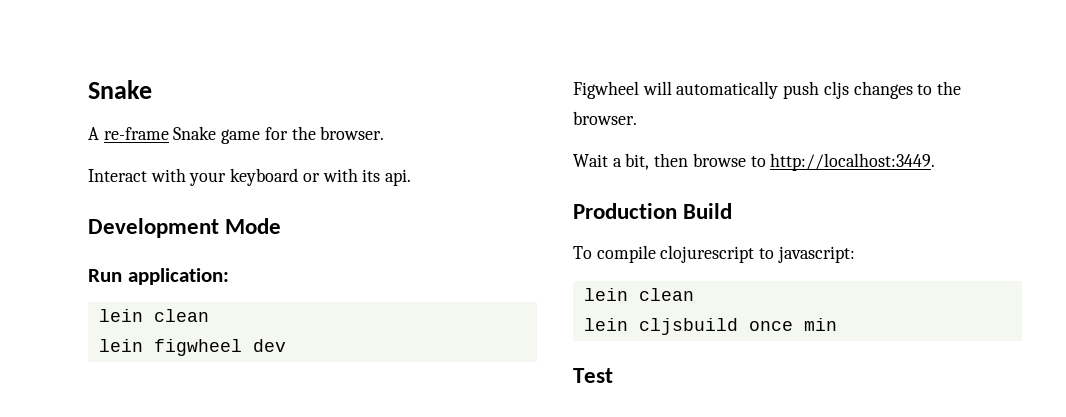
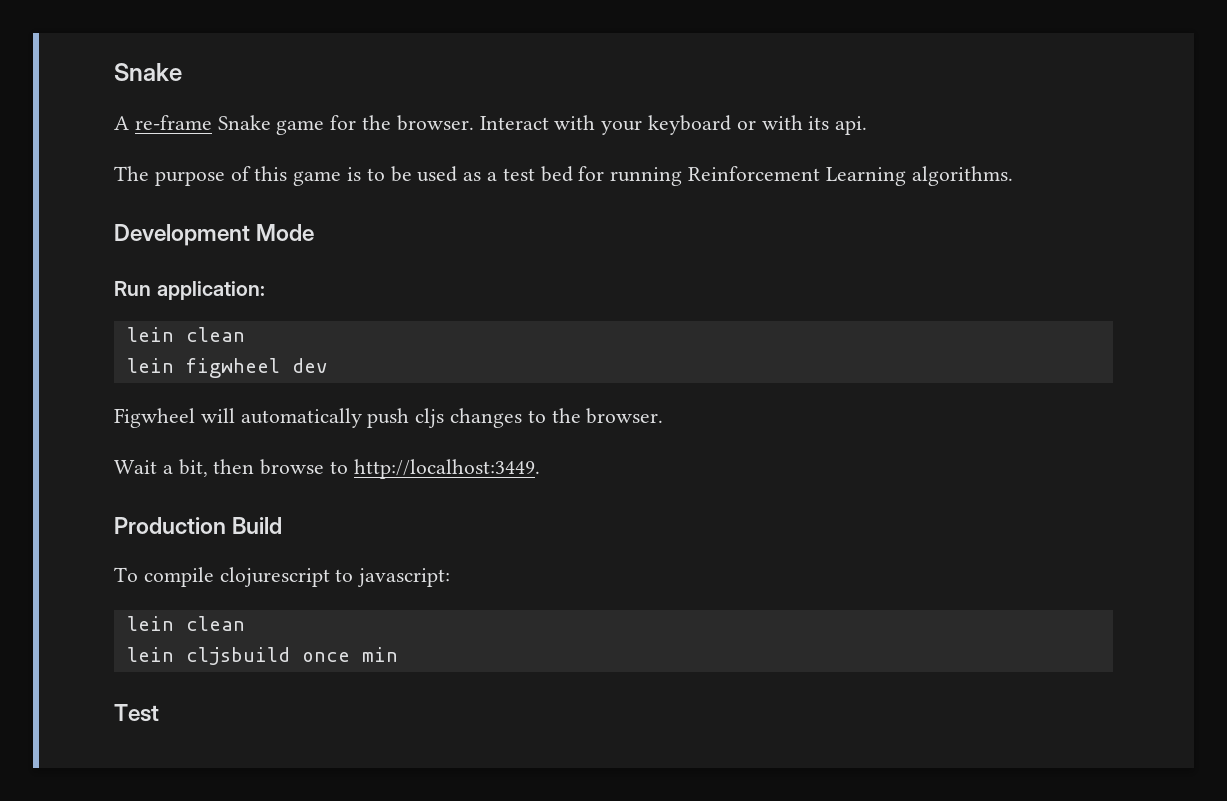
- A re-frame Snake game for the browser.
- Interact with your keyboard or with its api.
+ A re-frame Snake game for the browser. Interact with your keyboard or with its api.
+ The purpose of this game is to be used as a test bed for running Reinforcement Learning algorithms.

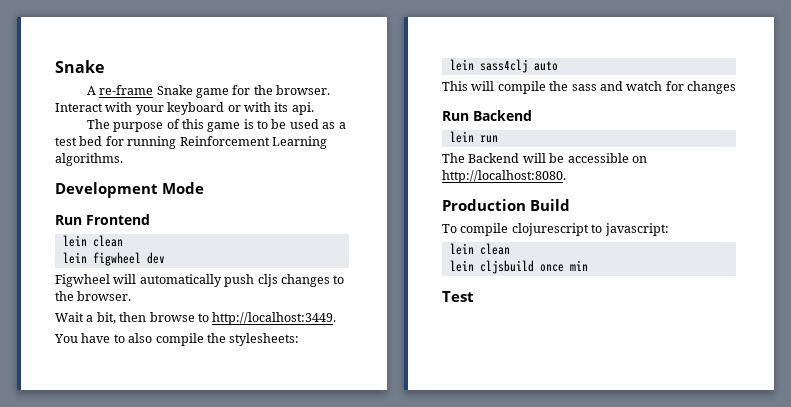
- Run application:
+ Run Frontend
+ You have to also compile the stylesheets:
+ lein sass4clj auto
+ This will compile the sass and watch for changes
+ Run Backend
+ lein run
+ The Backend will be accessible on http://localhost:8080.

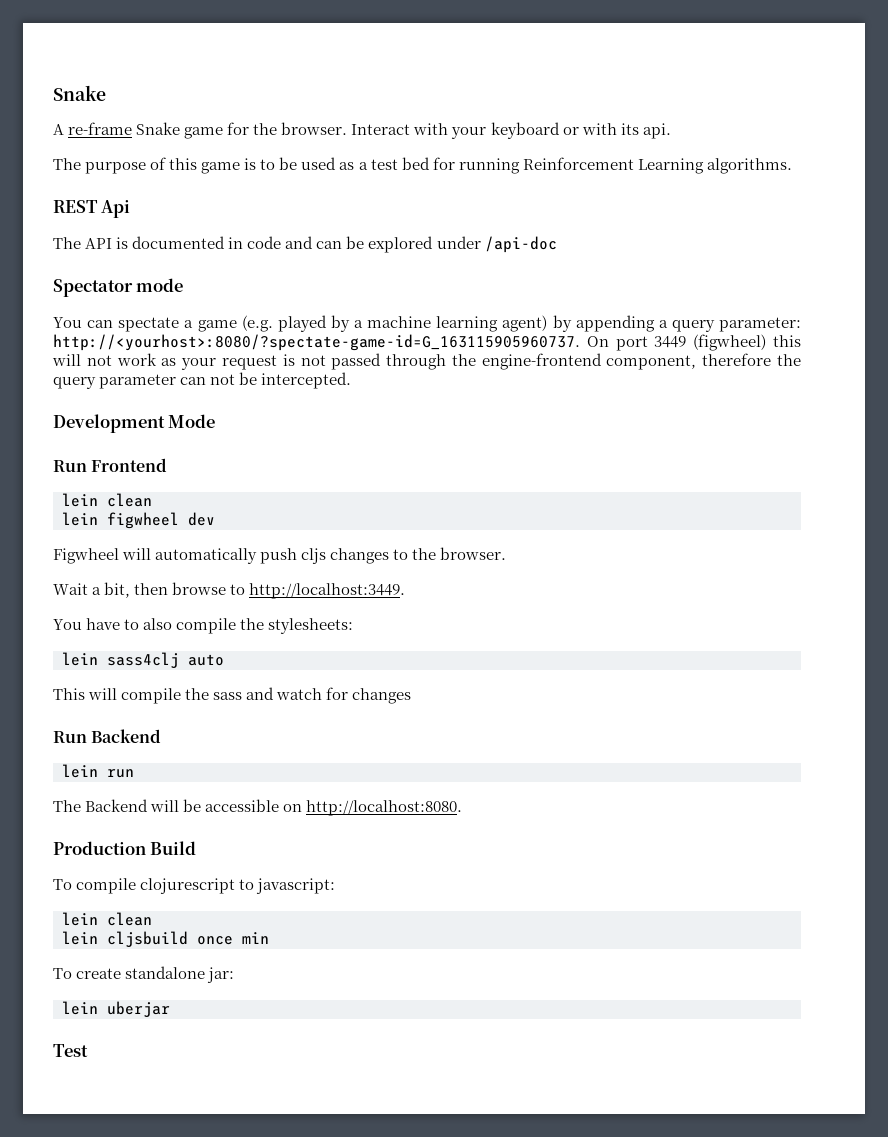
+ REST Api
+ The API is documented in code and can be explored under /api-doc
+ Spectator mode
+ You can spectate a game (e.g. played by a machine learning agent) by appending a query parameter: http://<yourhost>:8080/?spectate-game-id=G_163115905960737. On port 3449 (figwheel) this will not work as your request is not passed through the engine-frontend component, therefore the query parameter can not be intercepted.
+ To create standalone jar:
+ lein uberjar

